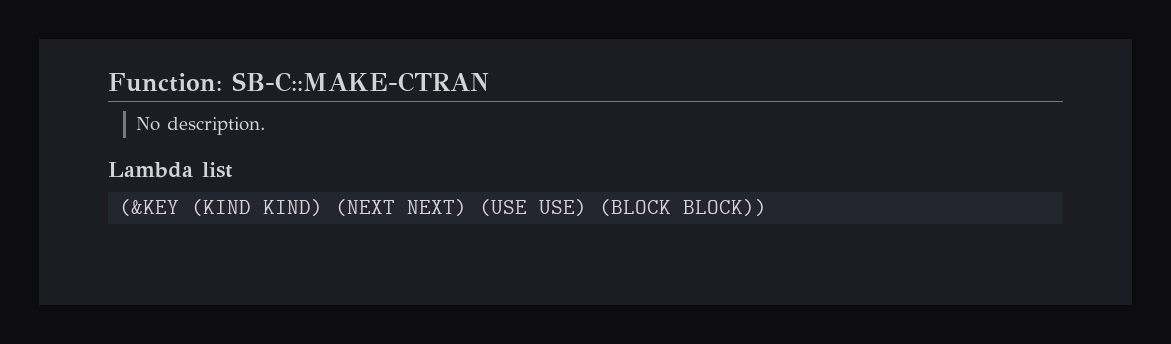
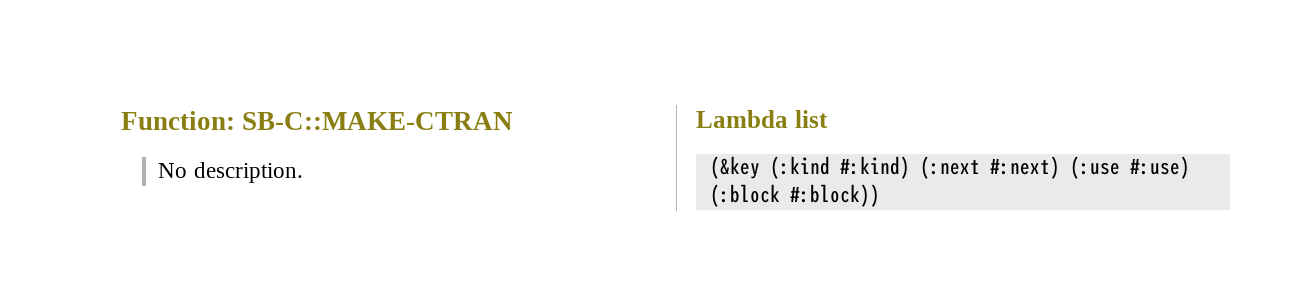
- (&KEY (KIND KIND) (NEXT NEXT) (USE USE) (BLOCK BLOCK))
+ (&key (:kind #:kind) (:next #:next) (:use #:use) (:block #:block))

